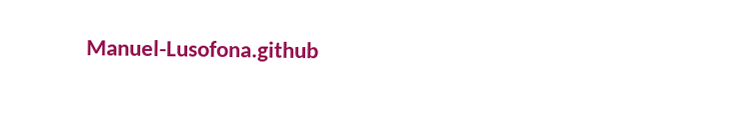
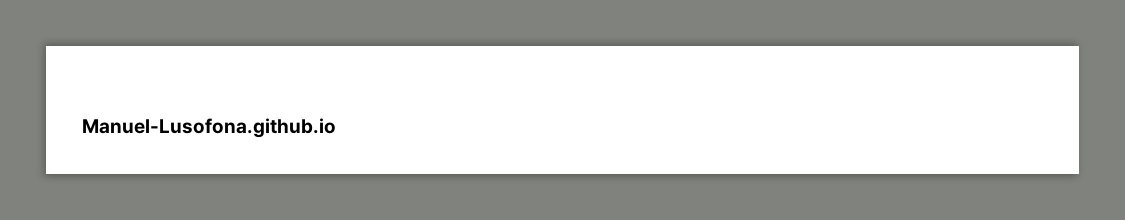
- Manuel-Lusofona.github
+ Manuel-Lusofona.github.io

